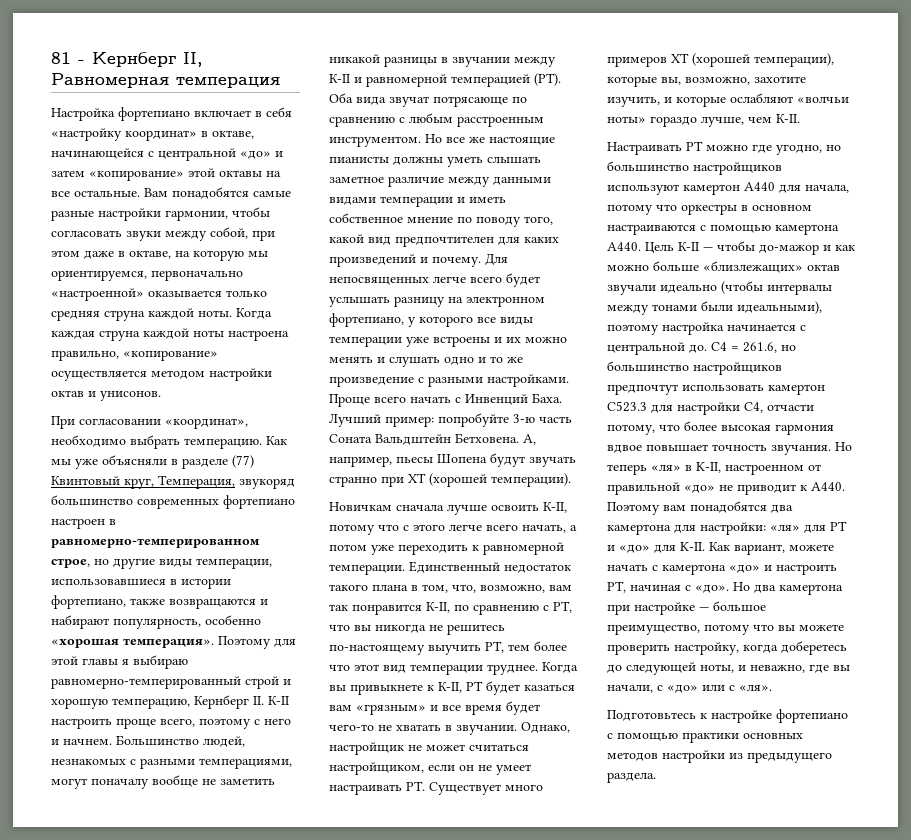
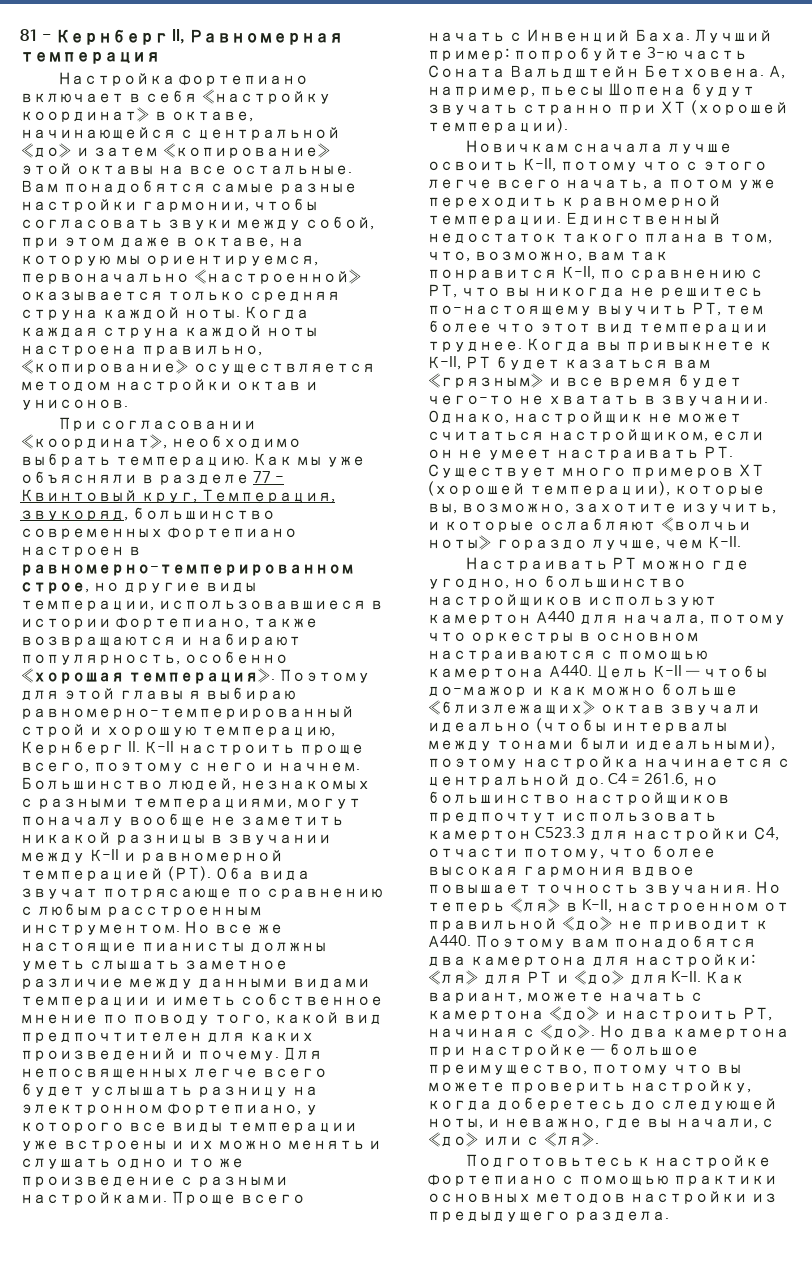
- Как мы уже объясняли в разделе (77) Квинтовый круг, Темперация, звукоряд большинство современных фортепиано настроен в равномерно-темперированном строе, но другие виды темперации, использовавшиеся в истории фортепиано, также возвращаются и набирают популярность, особенно «хорошая темперация».
+ Как мы уже объясняли в разделе 77 - Квинтовый круг, Темперация, звукоряд, большинство современных фортепиано настроен в равномерно-темперированном строе, но другие виды темперации, использовавшиеся в истории фортепиано, также возвращаются и набирают популярность, особенно «хорошая темперация».

